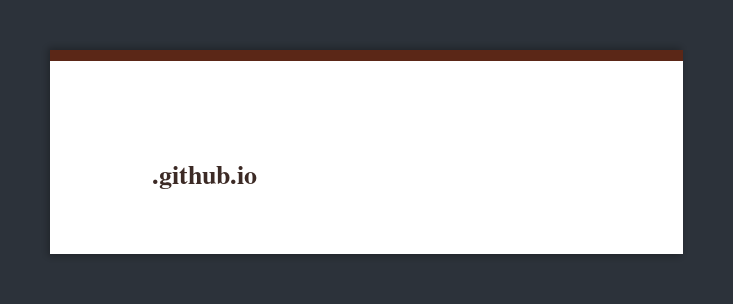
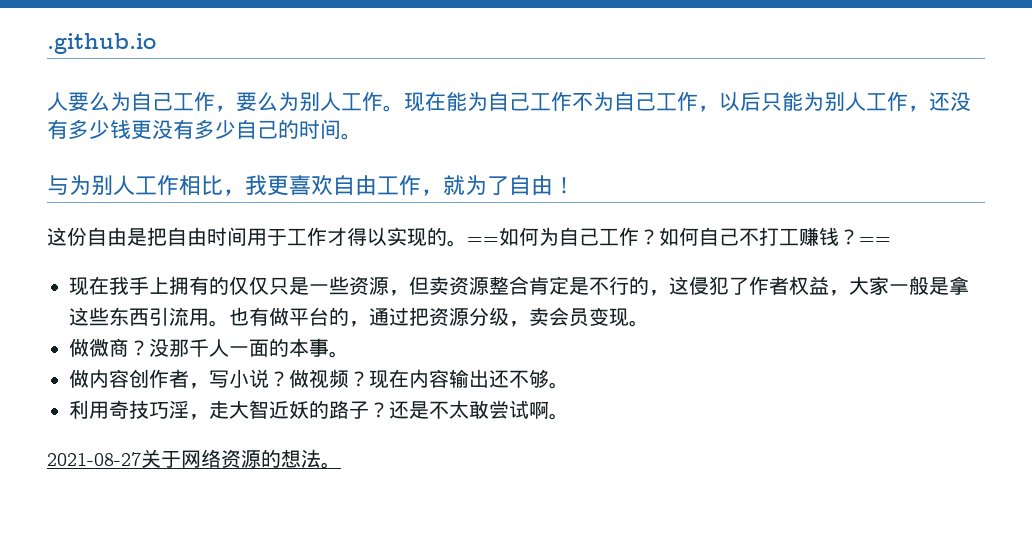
+ 人要么为自己工作，要么为别人工作。现在能为自己工作不为自己工作，以后只能为别人工作，还没有多少钱更没有多少自己的时间。
+ 与为别人工作相比，我更喜欢自由工作，就为了自由！
+ 这份自由是把自由时间用于工作才得以实现的。==如何为自己工作？如何自己不打工赚钱？==
+ 现在我手上拥有的仅仅只是一些资源，但卖资源整合肯定是不行的，这侵犯了作者权益，大家一般是拿这些东西引流用。也有做平台的，通过把资源分级，卖会员变现。
+ 做微商？没那千人一面的本事。
+ 做内容创作者，写小说？做视频？现在内容输出还不够。
+ 利用奇技巧淫，走大智近妖的路子？还是不太敢尝试啊。
+ 2021-08-27关于网络资源的想法。

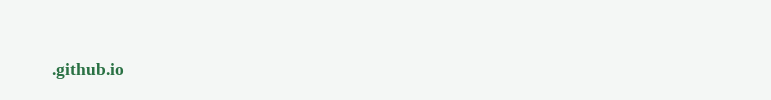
- 人要么为自己工作，要么为别人工作。现在能为自己工作不为自己工作，以后只能为别人工作，还没有多少钱更没有多少自己的时间。
- 与为别人工作相比，我更喜欢自由工作，就为了自由！
- 这份自由是把自由时间用于工作才得以实现的。==如何为自己工作？如何自己不打工赚钱？==
- 现在我手上拥有的仅仅只是一些资源，但卖资源整合肯定是不行的，这侵犯了作者权益，大家一般是拿这些东西引流用。也有做平台的，通过把资源分级，卖会员变现。
- 做微商？没那千人一面的本事。
- 做内容创作者，写小说？做视频？现在内容输出还不够。
- 利用奇技巧淫，走大智近妖的路子？还是不太敢尝试啊。
- 2021-08-27关于网络资源的想法。

